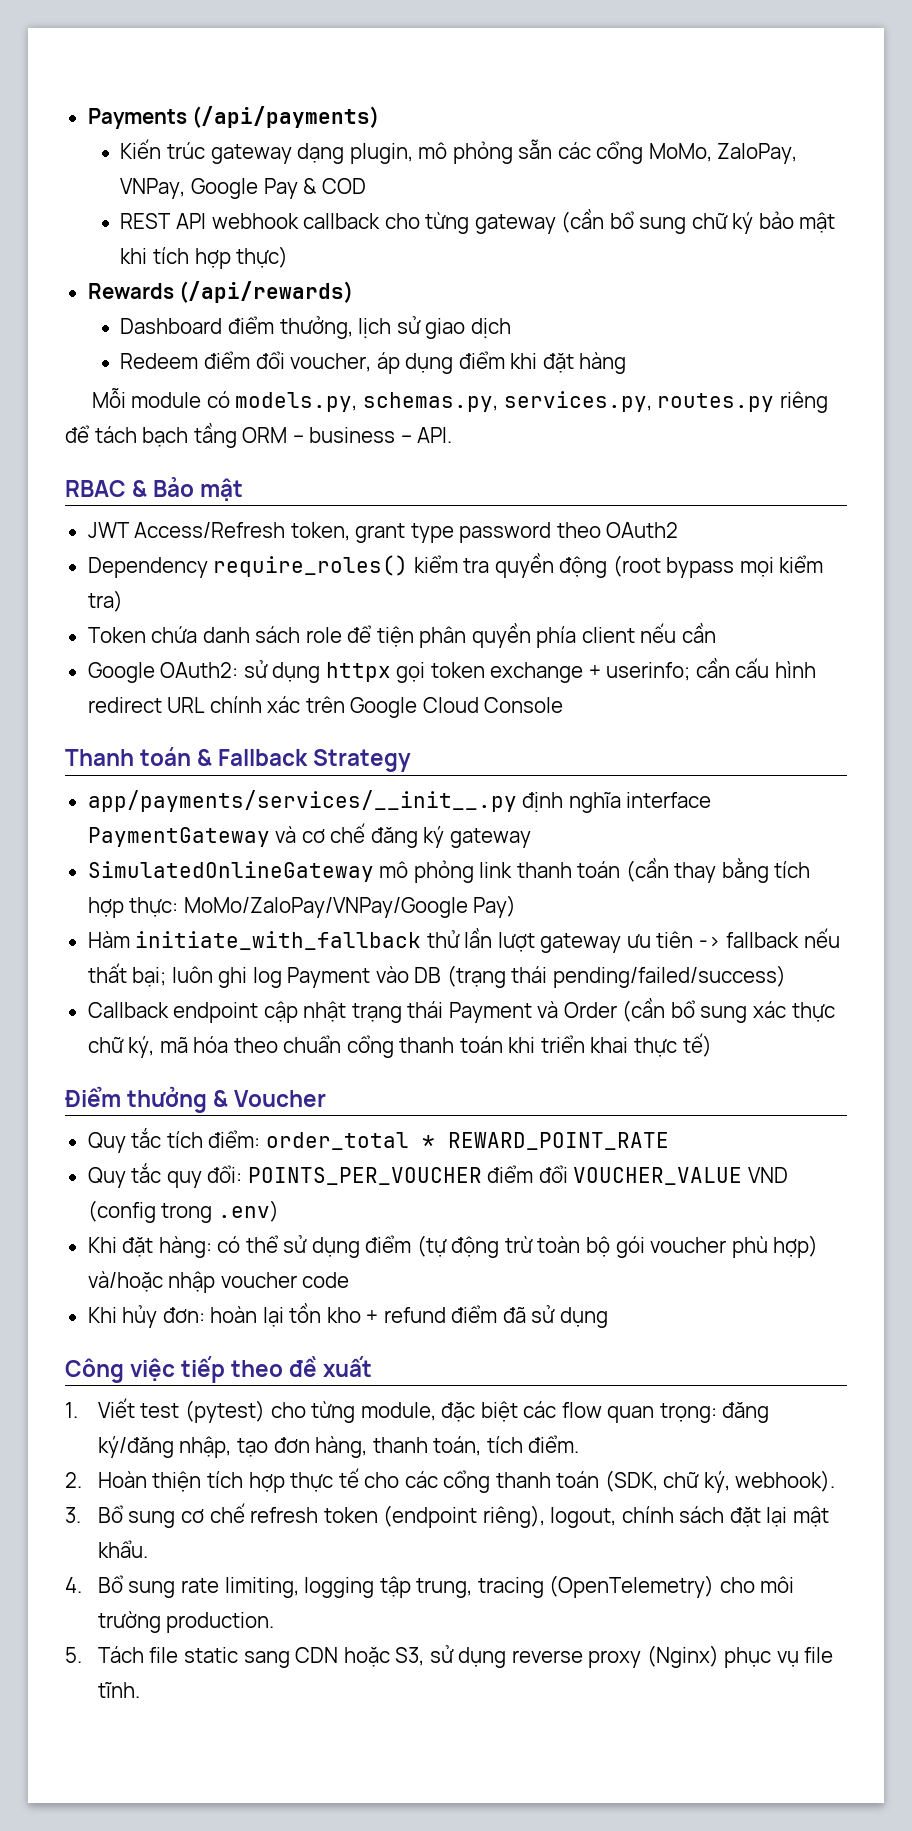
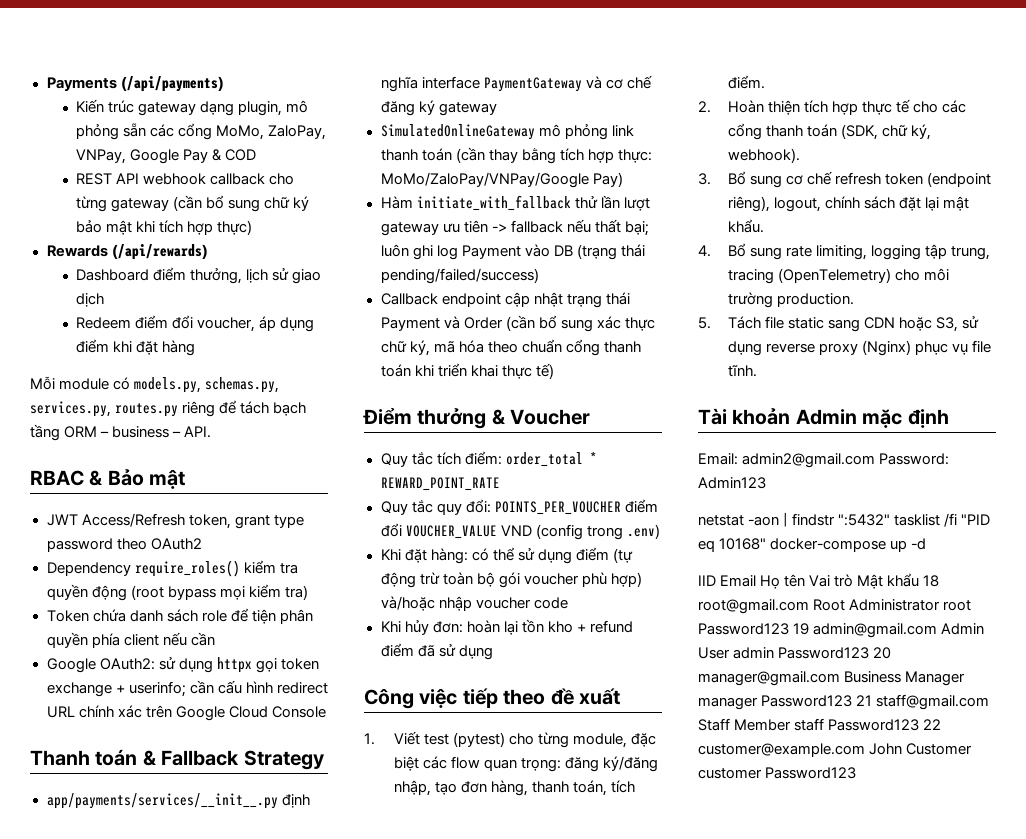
+ Tài khoản Admin mặc định
+ Email: admin2@gmail.com Password: Admin123
+ netstat -aon | findstr ":5432" tasklist /fi "PID eq 10168" docker-compose up -d
+ IID Email Họ tên Vai trò Mật khẩu 18 root@gmail.com Root Administrator root Password123 19 admin@gmail.com Admin User admin Password123 20 manager@gmail.com Business Manager manager Password123 21 staff@gmail.com Staff Member staff Password123 22 customer@example.com John Customer customer Password123

